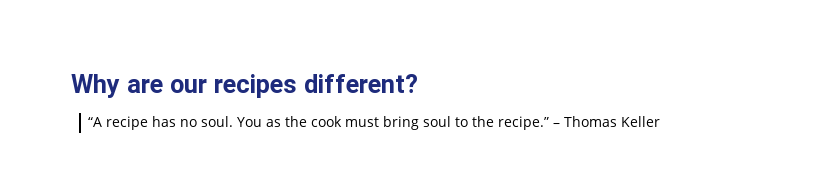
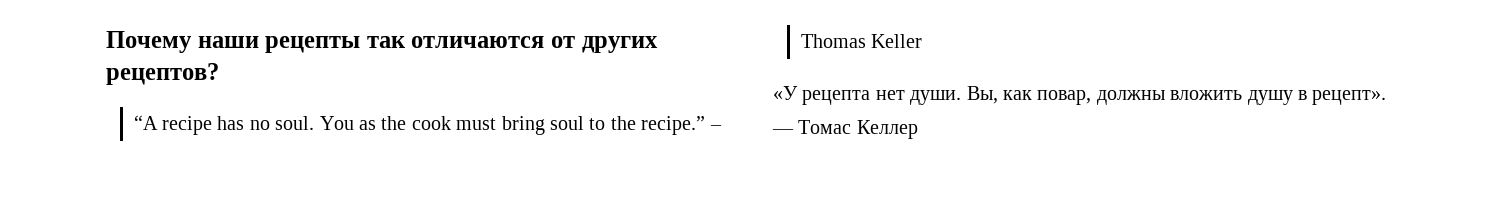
- Why are our recipes different?
+ Почему наши рецепты так отличаются от других рецептов?
+ «У рецепта нет души. Вы, как повар, должны вложить душу в рецепт». — Томас Келлер

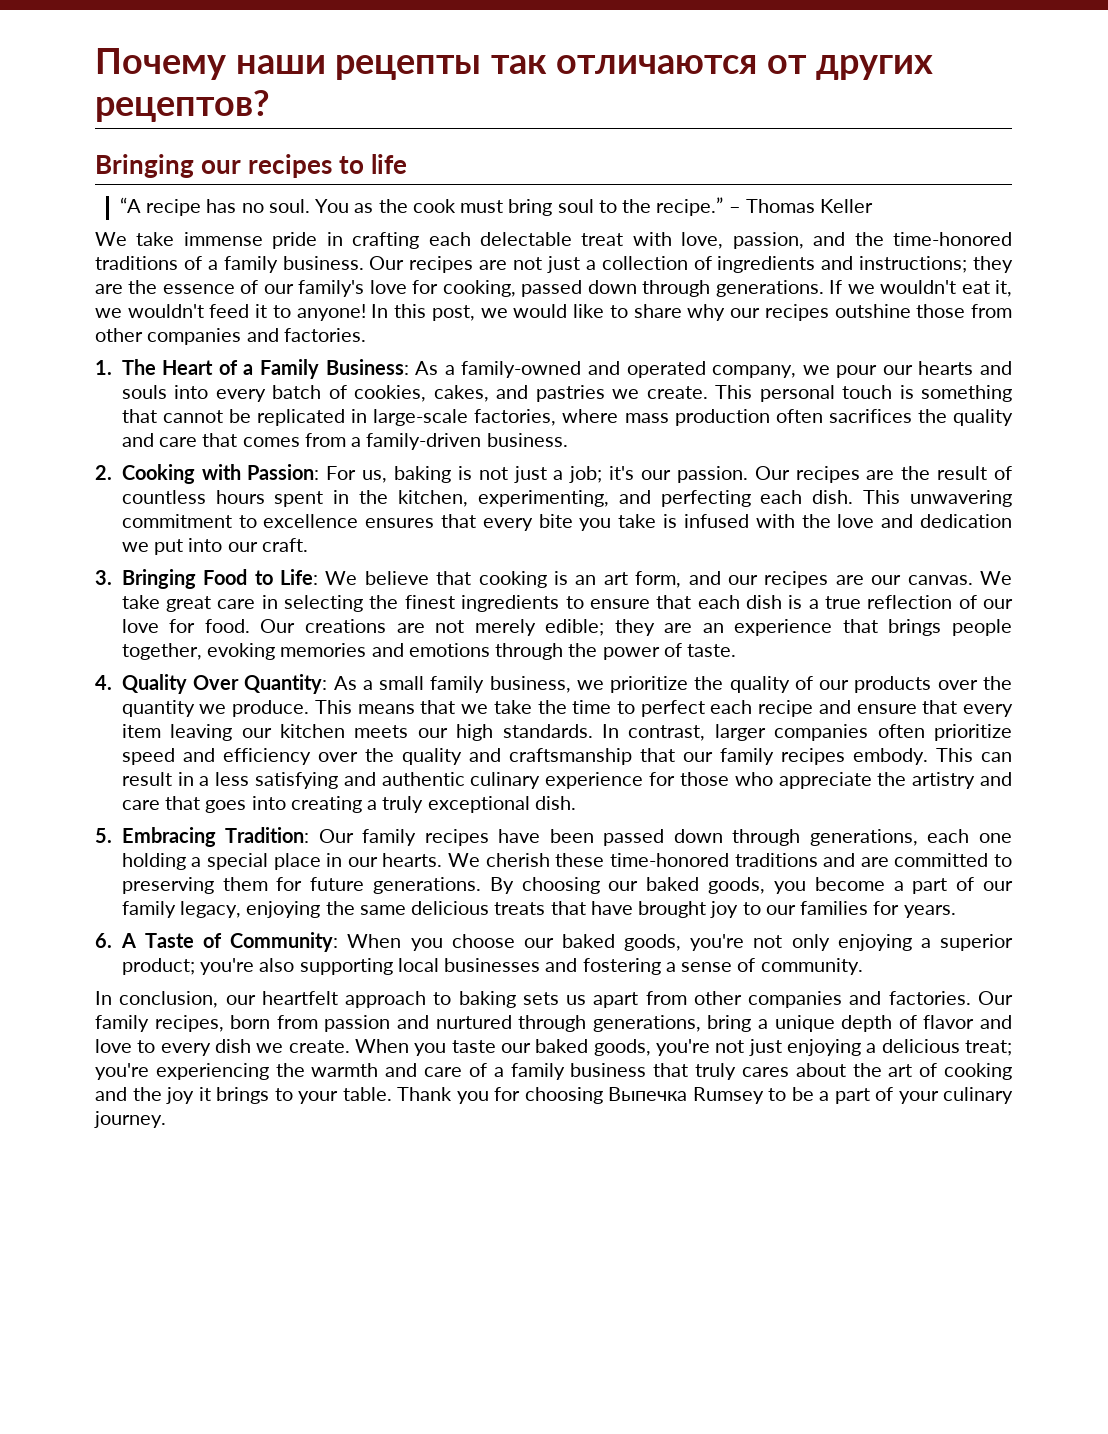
+ Bringing our recipes to life
- «У рецепта нет души. Вы, как повар, должны вложить душу в рецепт». — Томас Келлер
+ We take immense pride in crafting each delectable treat with love, passion, and the time-honored traditions of a family business. Our recipes are not just a collection of ingredients and instructions; they are the essence of our family's love for cooking, passed down through generations. If we wouldn't eat it, we wouldn't feed it to anyone! In this post, we would like to share why our recipes outshine those from other companies and factories.
+ 1. The Heart of a Family Business: As a family-owned and operated company, we pour our hearts and souls into every batch of cookies, cakes, and pastries we create. This personal touch is something that cannot be replicated in large-scale factories, where mass production often sacrifices the quality and care that comes from a family-driven business.
+ 2. Cooking with Passion: For us, baking is not just a job; it's our passion. Our recipes are the result of countless hours spent in the kitchen, experimenting, and perfecting each dish. This unwavering commitment to excellence ensures that every bite you take is infused with the love and dedication we put into our craft.
+ 3. Bringing Food to Life: We believe that cooking is an art form, and our recipes are our canvas. We take great care in selecting the finest ingredients to ensure that each dish is a true reflection of our love for food. Our creations are not merely edible; they are an experience that brings people together, evoking memories and emotions through the power of taste.
+ 4. Quality Over Quantity: As a small family business, we prioritize the quality of our products over the quantity we produce. This means that we take the time to perfect each recipe and ensure that every item leaving our kitchen meets our high standards. In contrast, larger companies often prioritize speed and efficiency over the quality and craftsmanship that our family recipes embody. This can result in a less satisfying and authentic culinary experience for those who appreciate the artistry and care that goes into creating a truly exceptional dish.
+ 5. Embracing Tradition: Our family recipes have been passed down through generations, each one holding a special place in our hearts. We cherish these time-honored traditions and are committed to preserving them for future generations. By choosing our baked goods, you become a part of our family legacy, enjoying the same delicious treats that have brought joy to our families for years.
+ 6. A Taste of Community: When you choose our baked goods, you're not only enjoying a superior product; you're also supporting local businesses and fostering a sense of community.
+ In conclusion, our heartfelt approach to baking sets us apart from other companies and factories. Our family recipes, born from passion and nurtured through generations, bring a unique depth of flavor and love to every dish we create. When you taste our baked goods, you're not just enjoying a delicious treat; you're experiencing the warmth and care of a family business that truly cares about the art of cooking and the joy it brings to your table. Thank you for choosing Выпечка Rumsey to be a part of your culinary journey.

